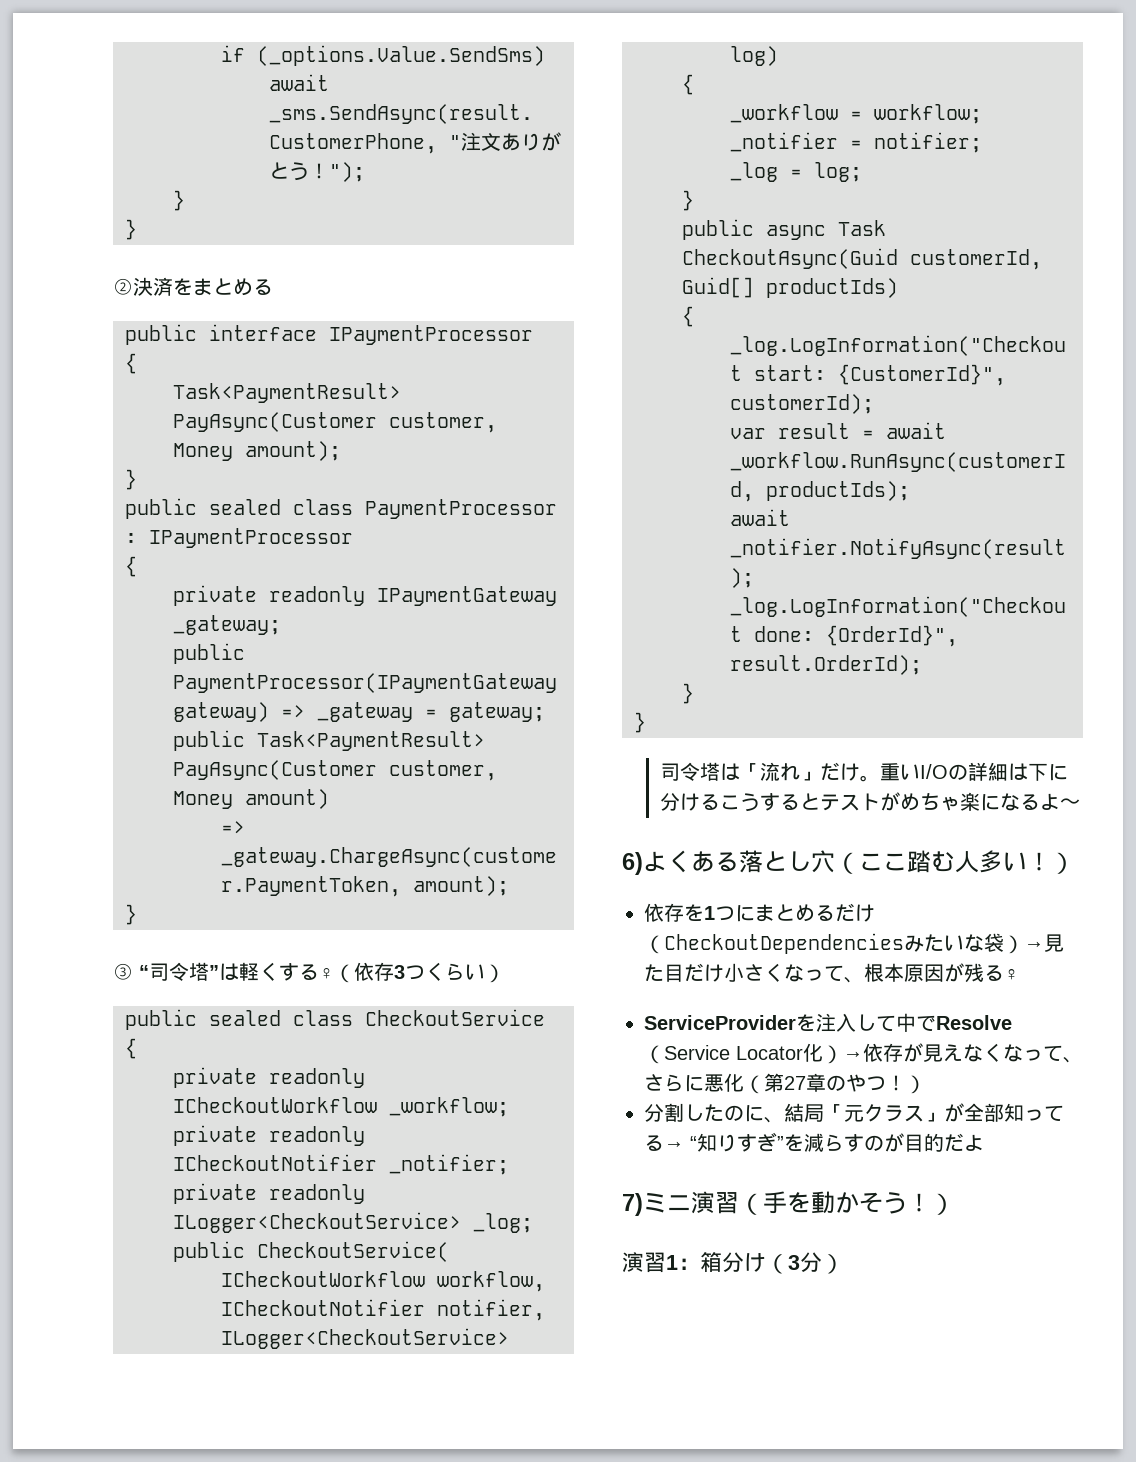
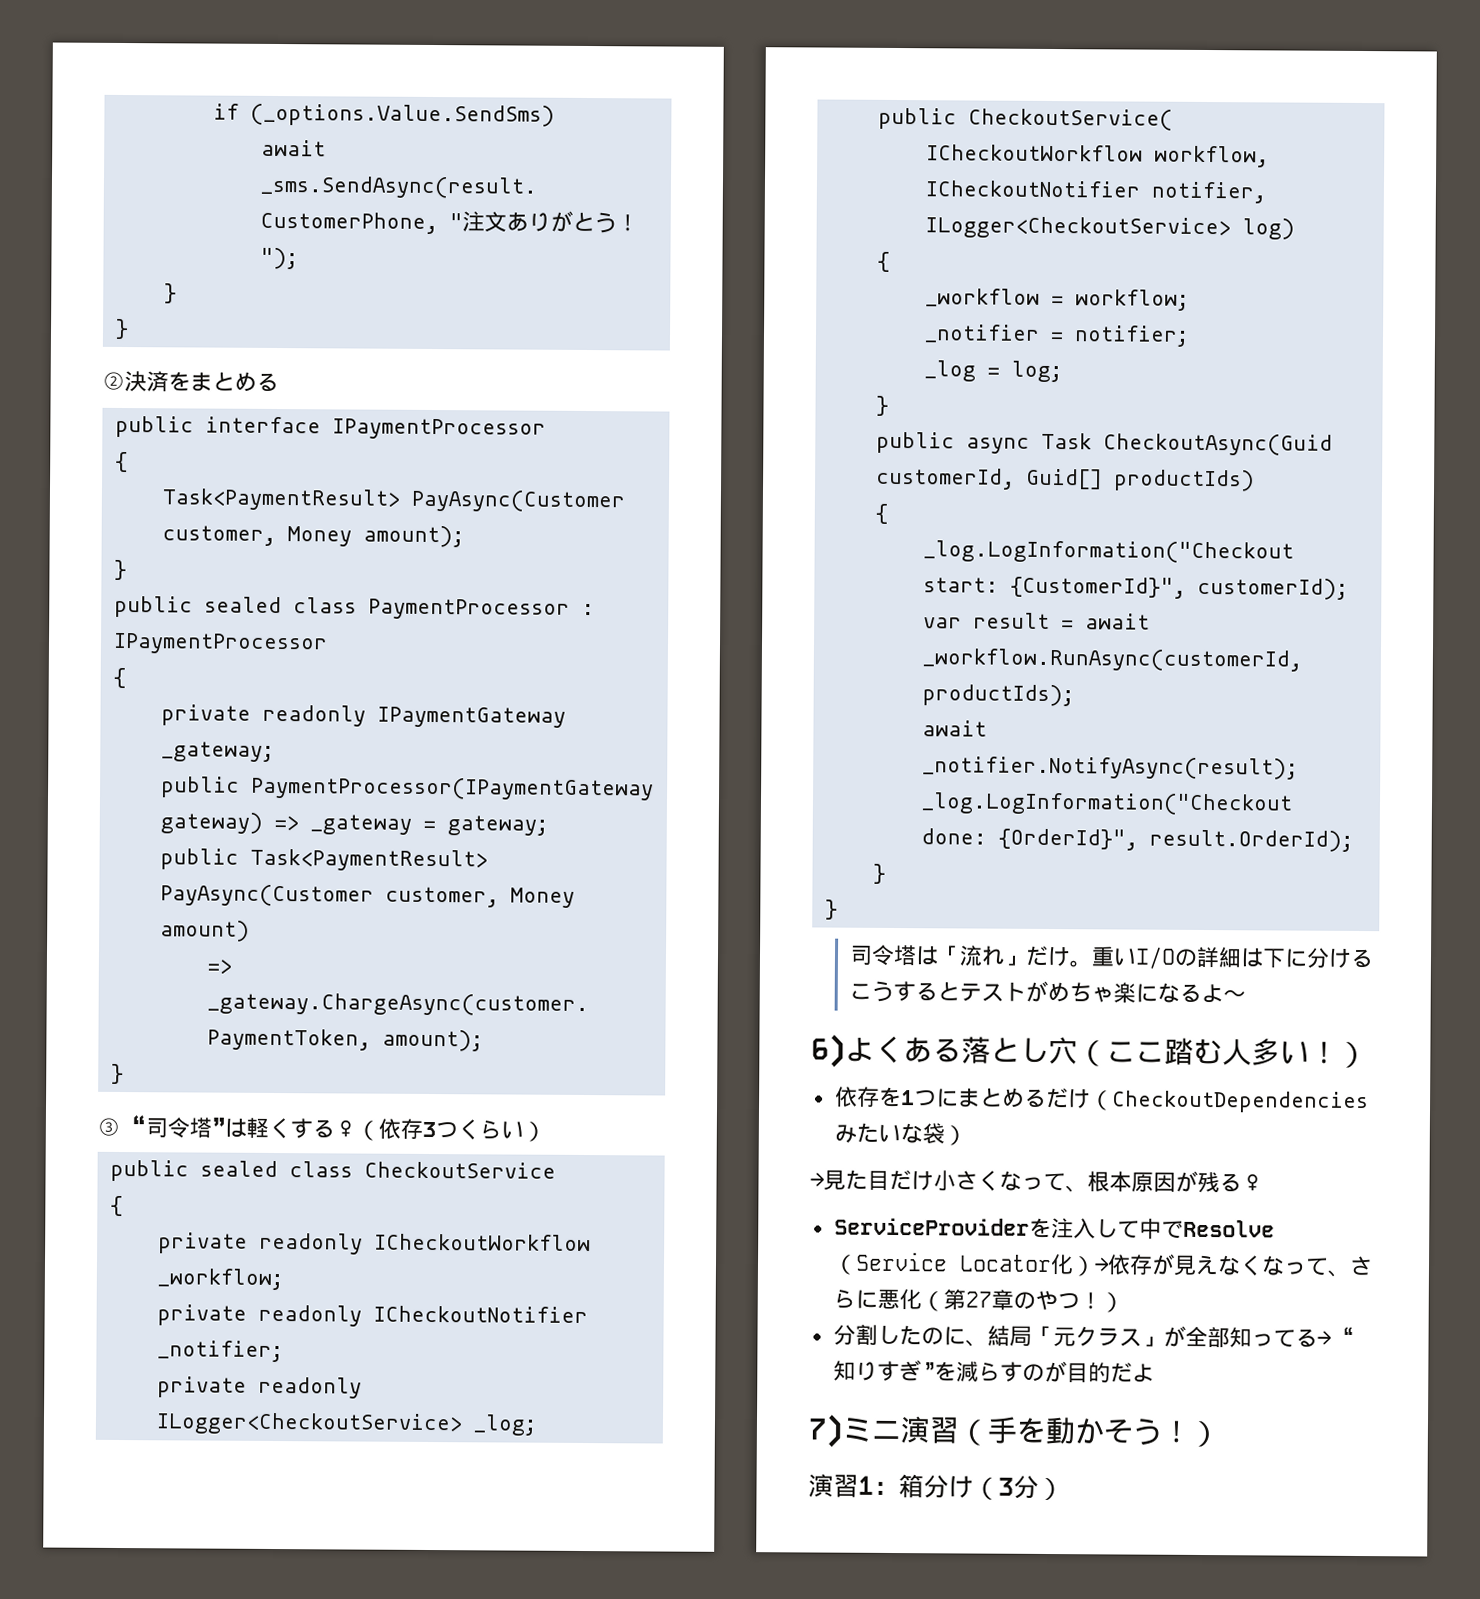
- 依存を1つにまとめるだけ（CheckoutDependenciesみたいな袋）→見た目だけ小さくなって、根本原因が残る♀
+ 依存を1つにまとめるだけ（CheckoutDependenciesみたいな袋）
+ →見た目だけ小さくなって、根本原因が残る♀

